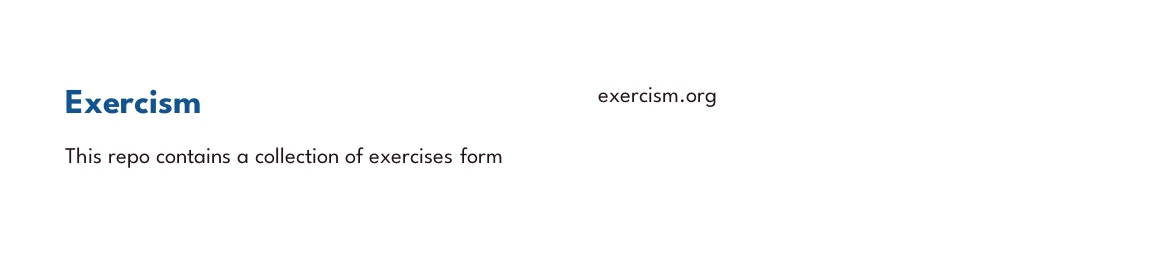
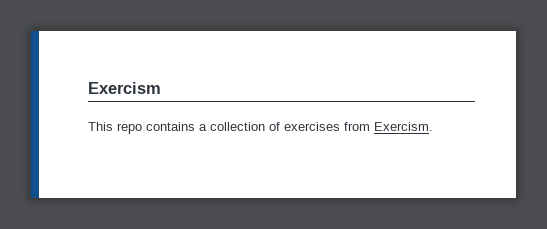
- This repo contains a collection of exercises form exercism.org
+ This repo contains a collection of exercises from Exercism.

